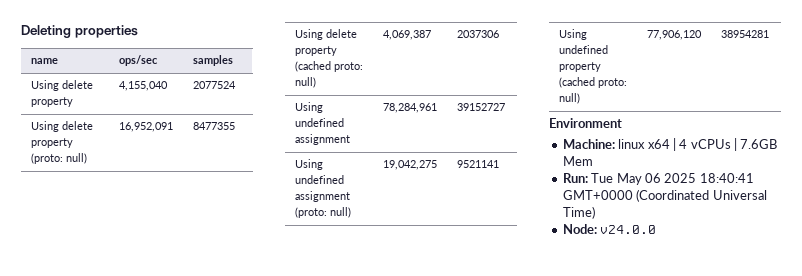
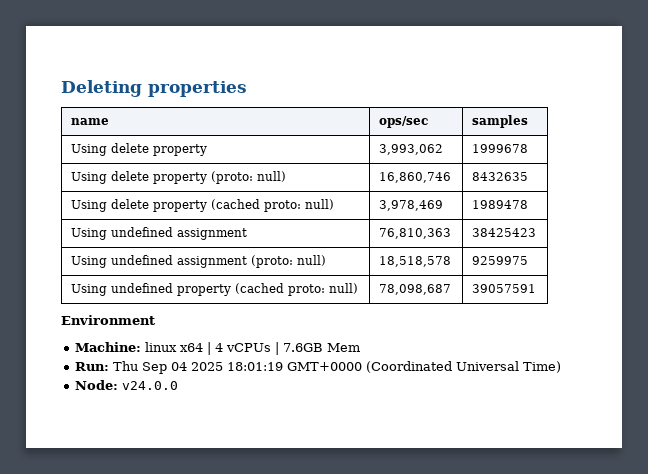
- Using delete property | 4,155,040 | 2077524
+ Using delete property | 3,993,062 | 1999678
- Using delete property (proto: null) | 16,952,091 | 8477355
+ Using delete property (proto: null) | 16,860,746 | 8432635
- Using delete property (cached proto: null) | 4,069,387 | 2037306
+ Using delete property (cached proto: null) | 3,978,469 | 1989478
- Using undefined assignment | 78,284,961 | 39152727
+ Using undefined assignment | 76,810,363 | 38425423
- Using undefined assignment (proto: null) | 19,042,275 | 9521141
+ Using undefined assignment (proto: null) | 18,518,578 | 9259975
- Using undefined property (cached proto: null) | 77,906,120 | 38954281
+ Using undefined property (cached proto: null) | 78,098,687 | 39057591
- Run: Tue May 06 2025 18:40:41 GMT+0000 (Coordinated Universal Time)
+ Run: Thu Sep 04 2025 18:01:19 GMT+0000 (Coordinated Universal Time)

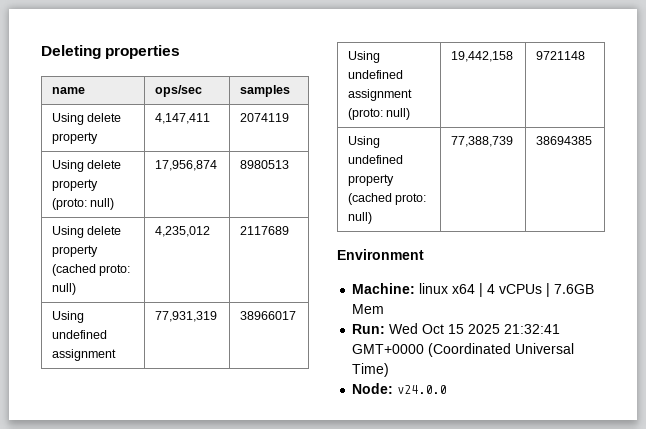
- Using delete property | 3,993,062 | 1999678
+ Using delete property | 4,147,411 | 2074119
- Using delete property (proto: null) | 16,860,746 | 8432635
+ Using delete property (proto: null) | 17,956,874 | 8980513
- Using delete property (cached proto: null) | 3,978,469 | 1989478
+ Using delete property (cached proto: null) | 4,235,012 | 2117689
- Using undefined assignment | 76,810,363 | 38425423
+ Using undefined assignment | 77,931,319 | 38966017
- Using undefined assignment (proto: null) | 18,518,578 | 9259975
+ Using undefined assignment (proto: null) | 19,442,158 | 9721148
- Using undefined property (cached proto: null) | 78,098,687 | 39057591
+ Using undefined property (cached proto: null) | 77,388,739 | 38694385
- Run: Thu Sep 04 2025 18:01:19 GMT+0000 (Coordinated Universal Time)
+ Run: Wed Oct 15 2025 21:32:41 GMT+0000 (Coordinated Universal Time)

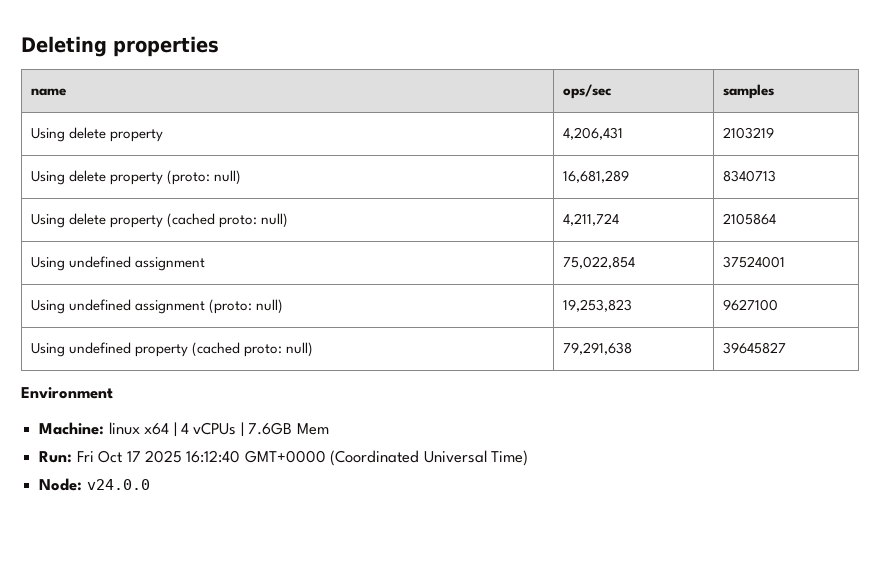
- Using delete property | 4,147,411 | 2074119
+ Using delete property | 4,206,431 | 2103219
- Using delete property (proto: null) | 17,956,874 | 8980513
+ Using delete property (proto: null) | 16,681,289 | 8340713
- Using delete property (cached proto: null) | 4,235,012 | 2117689
+ Using delete property (cached proto: null) | 4,211,724 | 2105864
- Using undefined assignment | 77,931,319 | 38966017
+ Using undefined assignment | 75,022,854 | 37524001
- Using undefined assignment (proto: null) | 19,442,158 | 9721148
+ Using undefined assignment (proto: null) | 19,253,823 | 9627100
- Using undefined property (cached proto: null) | 77,388,739 | 38694385
+ Using undefined property (cached proto: null) | 79,291,638 | 39645827
- Run: Wed Oct 15 2025 21:32:41 GMT+0000 (Coordinated Universal Time)
+ Run: Fri Oct 17 2025 16:12:40 GMT+0000 (Coordinated Universal Time)

